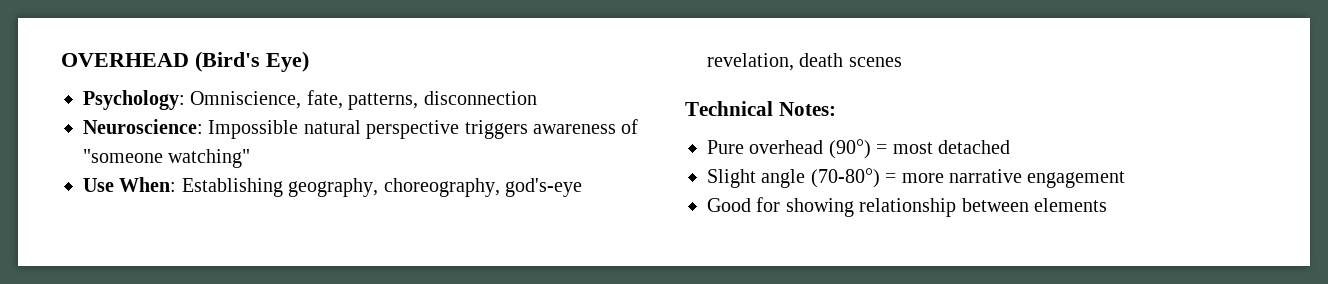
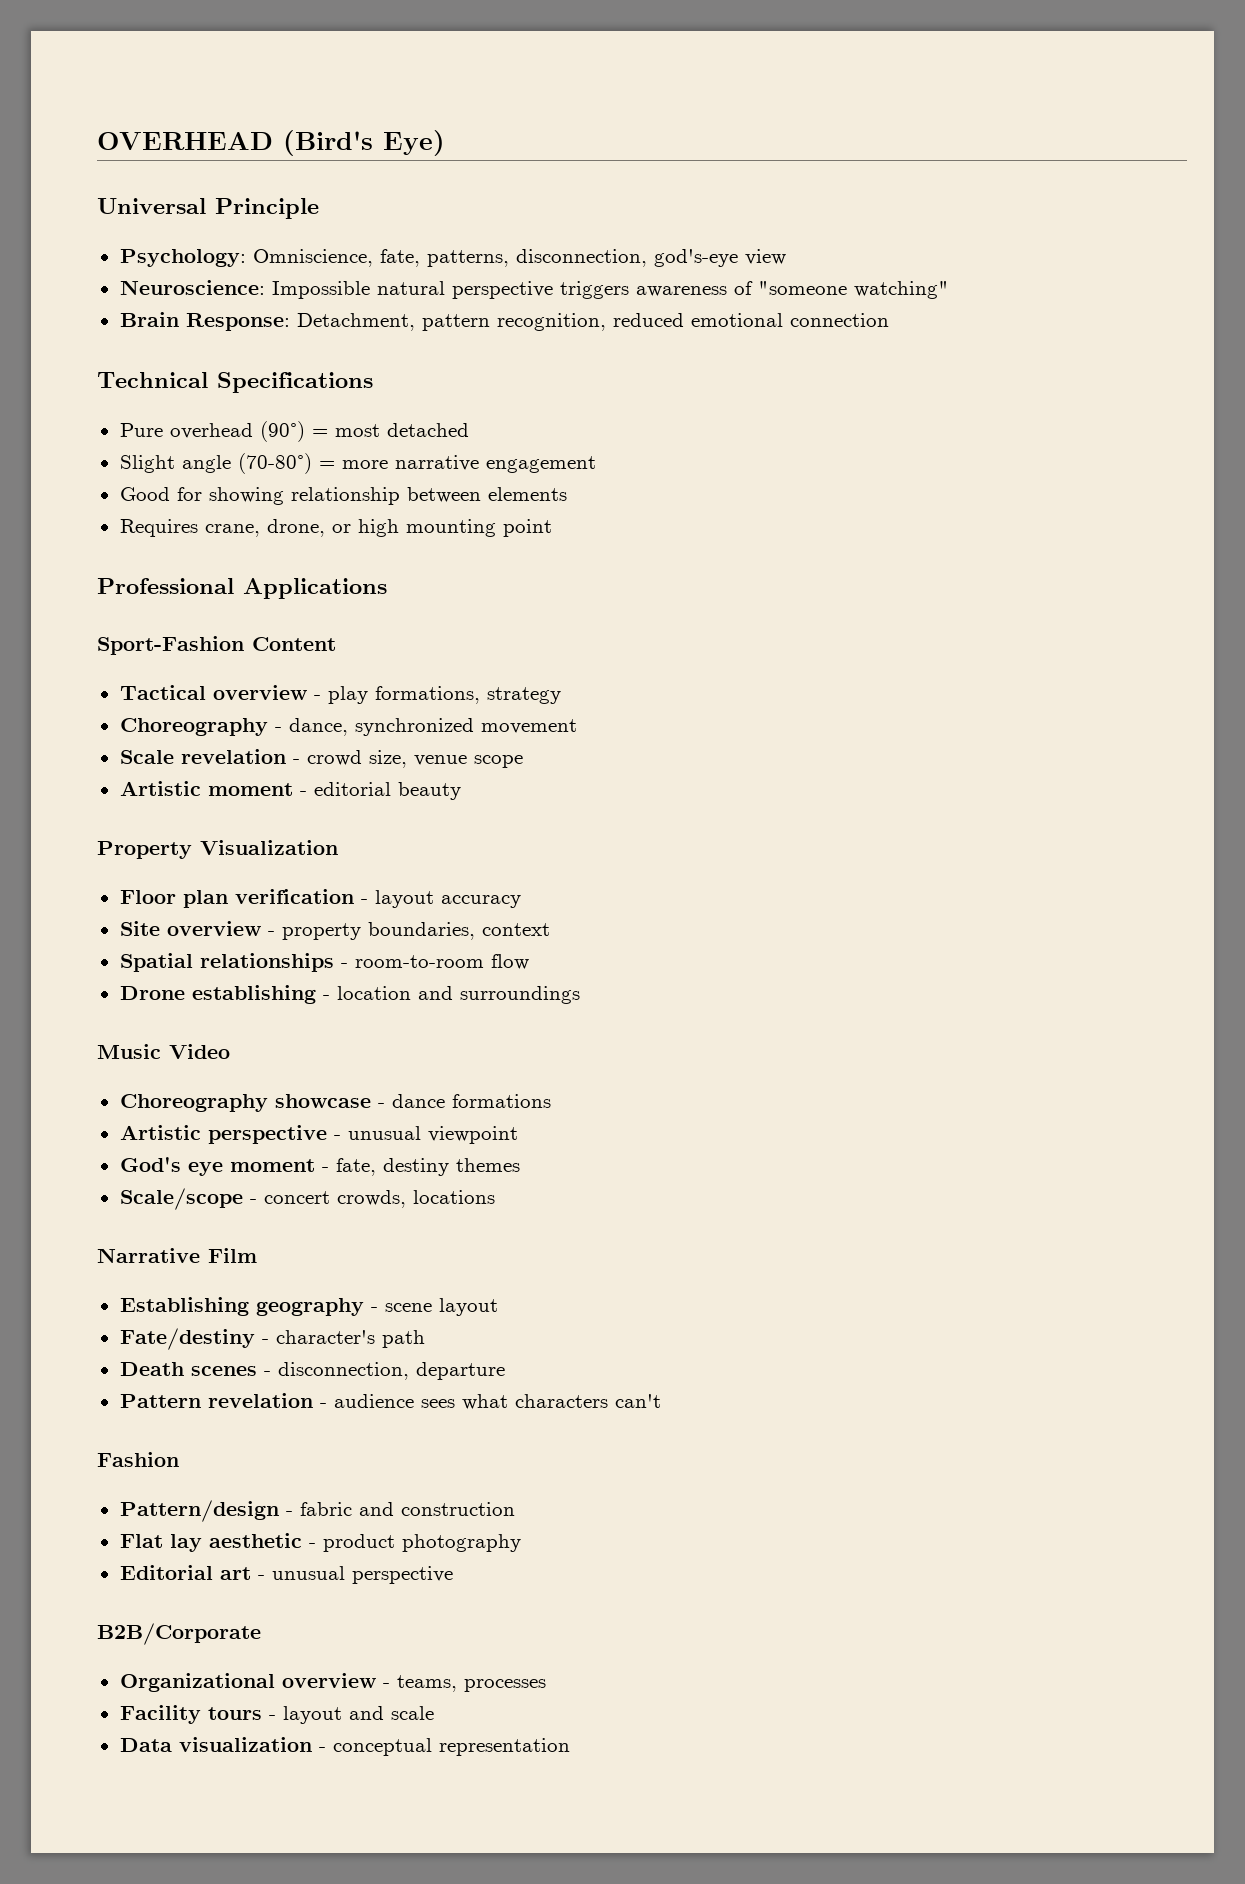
+ Universal Principle
- Psychology: Omniscience, fate, patterns, disconnection
+ Psychology: Omniscience, fate, patterns, disconnection, god's-eye view
- Use When: Establishing geography, choreography, god's-eye revelation, death scenes
+ Brain Response: Detachment, pattern recognition, reduced emotional connection
- Technical Notes:
+ Technical Specifications
+ Requires crane, drone, or high mounting point
+ Professional Applications
+ Sport-Fashion Content
+ Tactical overview - play formations, strategy
+ Choreography - dance, synchronized movement
+ Scale revelation - crowd size, venue scope
+ Artistic moment - editorial beauty
+ Property Visualization
+ Floor plan verification - layout accuracy
+ Site overview - property boundaries, context
+ Spatial relationships - room-to-room flow
+ Drone establishing - location and surroundings
+ Music Video
+ Choreography showcase - dance formations
+ Artistic perspective - unusual viewpoint
+ God's eye moment - fate, destiny themes
+ Scale/scope - concert crowds, locations
+ Narrative Film
+ Establishing geography - scene layout
+ Fate/destiny - character's path
+ Death scenes - disconnection, departure
+ Pattern revelation - audience sees what characters can't
+ Fashion
+ Pattern/design - fabric and construction
+ Flat lay aesthetic - product photography
+ Editorial art - unusual perspective
+ B2B/Corporate
+ Organizational overview - teams, processes
+ Facility tours - layout and scale
+ Data visualization - conceptual representation

